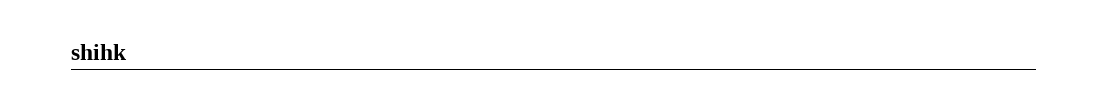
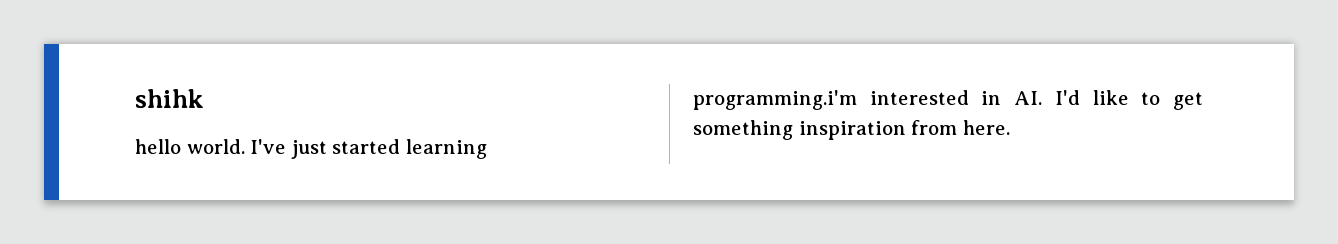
+ hello world. I've just started learning programming.i'm interested in AI. I'd like to get something inspiration from here.

